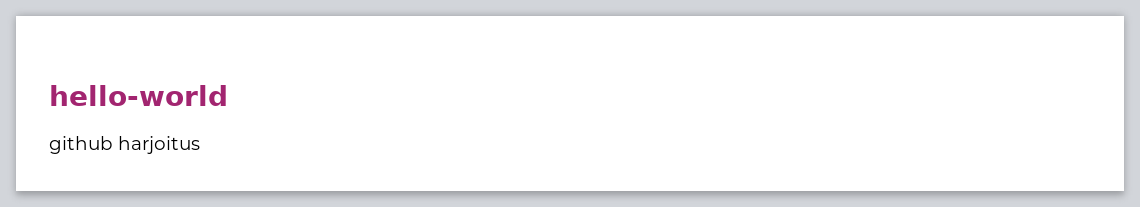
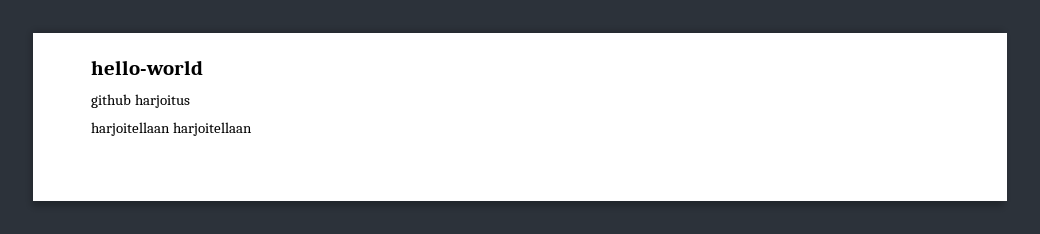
+ harjoitellaan harjoitellaan

